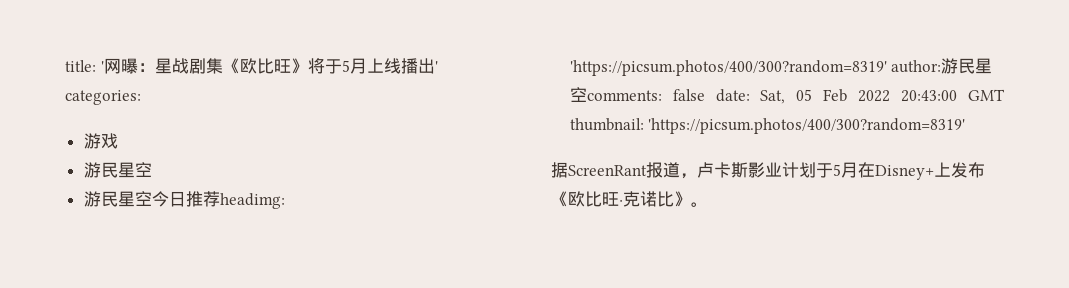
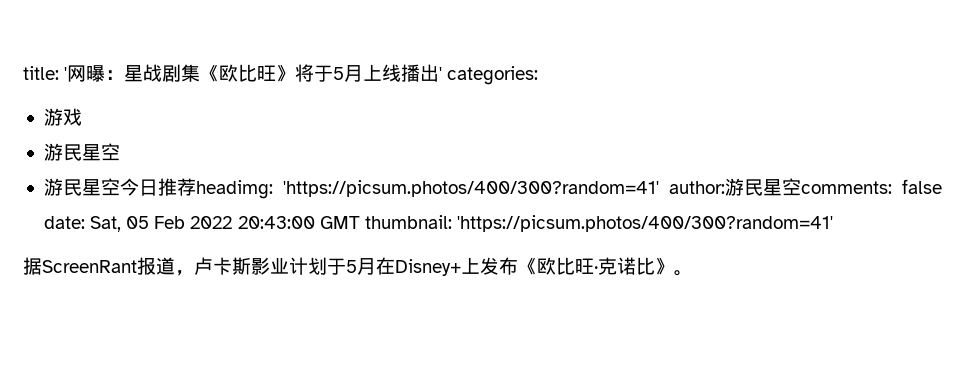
- 游民星空今日推荐headimg: 'https://picsum.photos/400/300?random=8319' author:游民星空comments: false date: Sat, 05 Feb 2022 20:43:00 GMT thumbnail: 'https://picsum.photos/400/300?random=8319'
+ 游民星空今日推荐headimg: 'https://picsum.photos/400/300?random=41' author:游民星空comments: false date: Sat, 05 Feb 2022 20:43:00 GMT thumbnail: 'https://picsum.photos/400/300?random=41'

